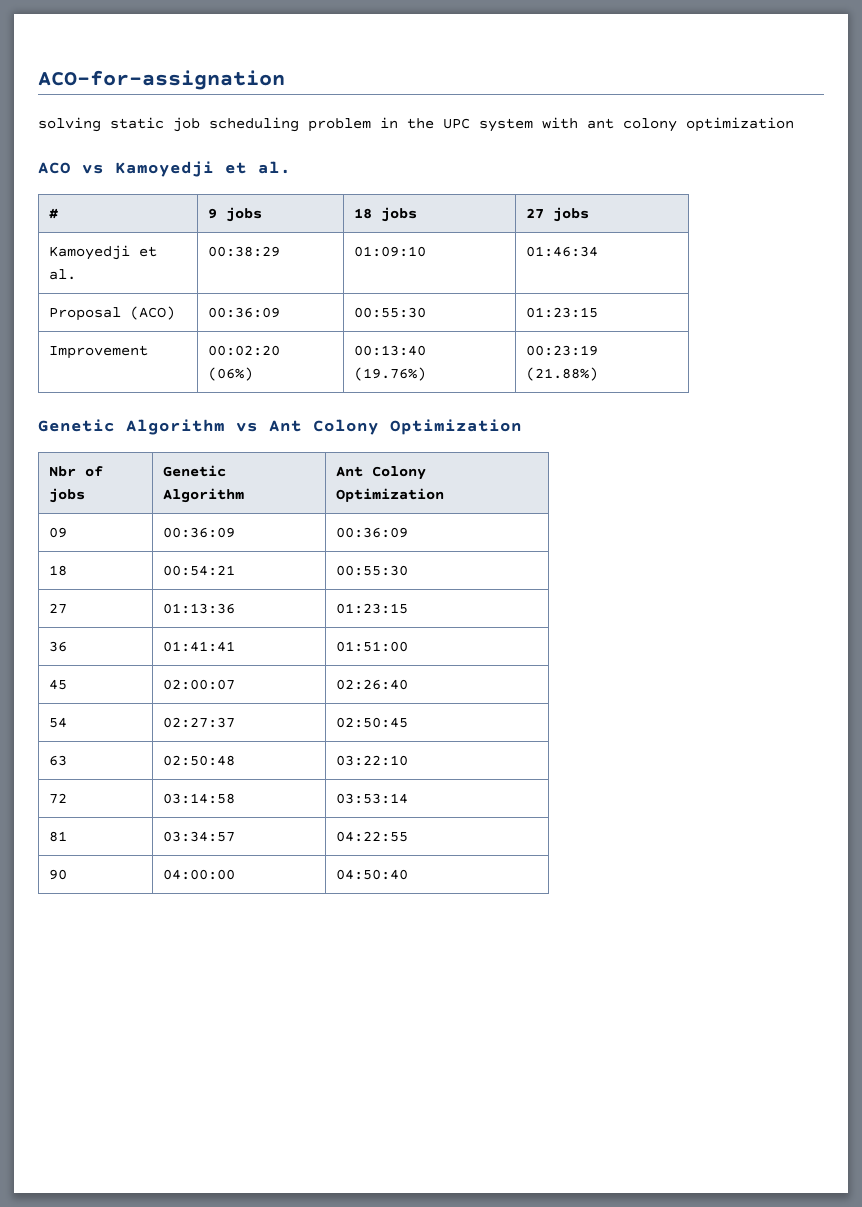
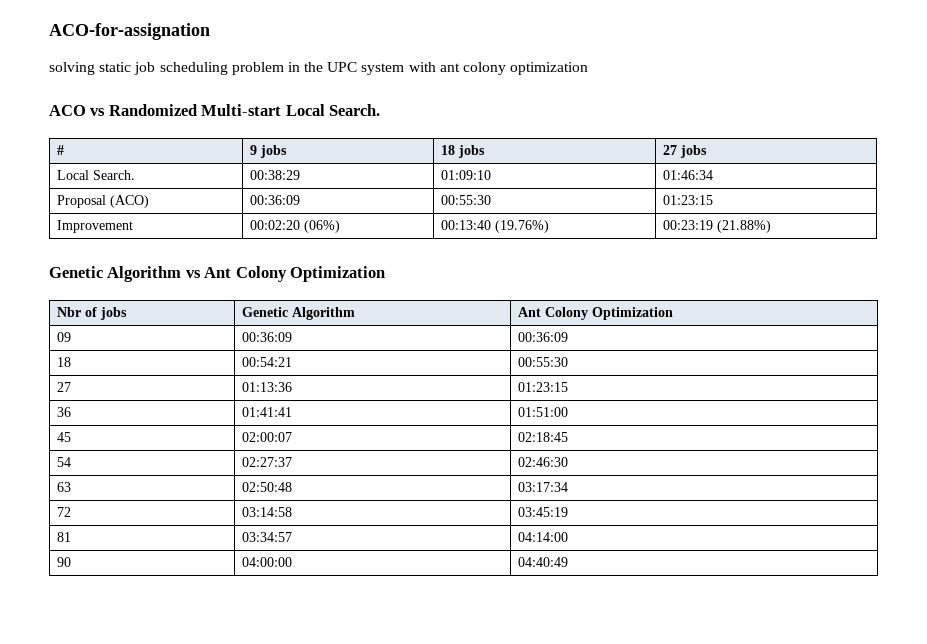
- ACO vs Kamoyedji et al.
+ ACO vs Randomized Multi-start Local Search.
- Kamoyedji et al. | 00:38:29 | 01:09:10 | 01:46:34
+ Local Search. | 00:38:29 | 01:09:10 | 01:46:34
- 45 | 02:00:07 | 02:26:40
+ 45 | 02:00:07 | 02:18:45
- 54 | 02:27:37 | 02:50:45
+ 54 | 02:27:37 | 02:46:30
- 63 | 02:50:48 | 03:22:10
+ 63 | 02:50:48 | 03:17:34
- 72 | 03:14:58 | 03:53:14
+ 72 | 03:14:58 | 03:45:19
- 81 | 03:34:57 | 04:22:55
+ 81 | 03:34:57 | 04:14:00
- 90 | 04:00:00 | 04:50:40
+ 90 | 04:00:00 | 04:40:49

